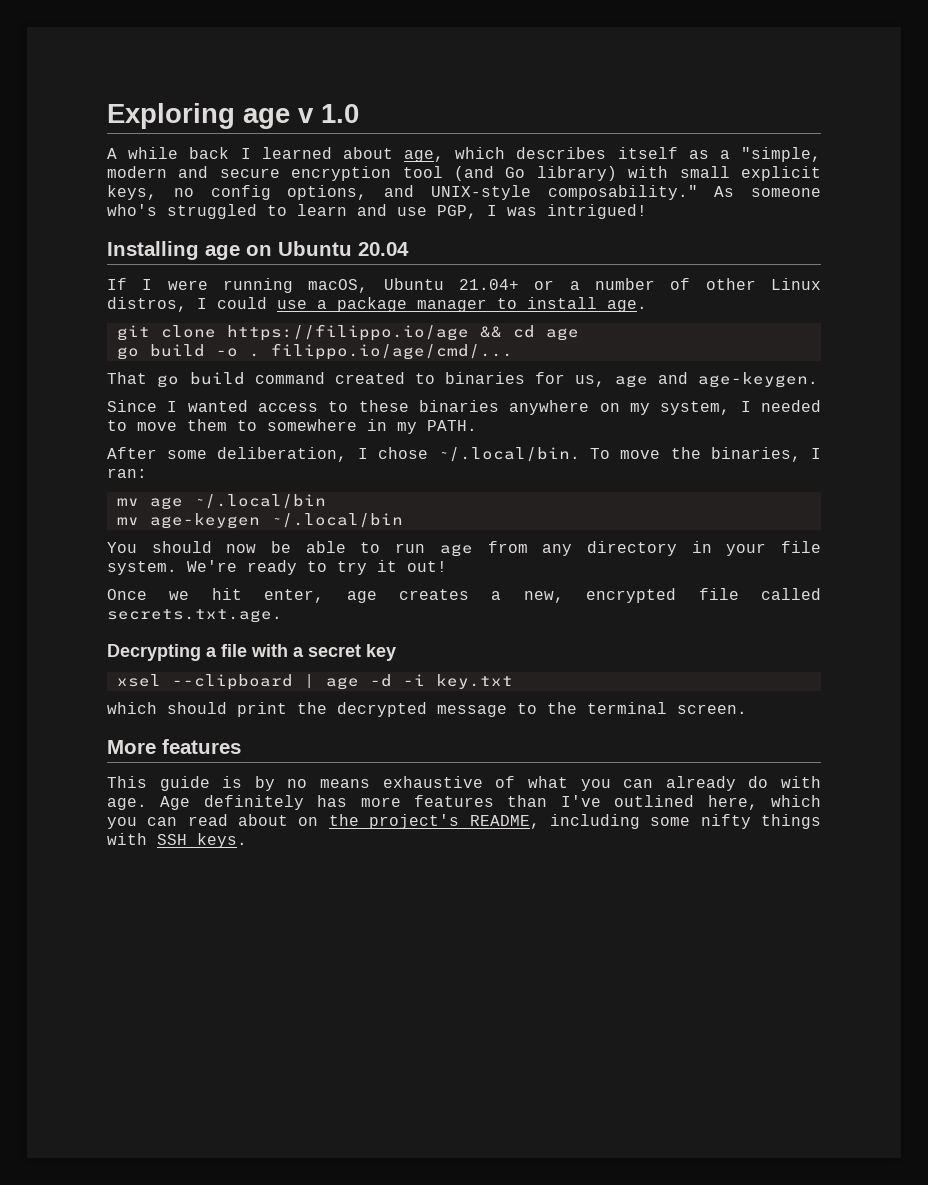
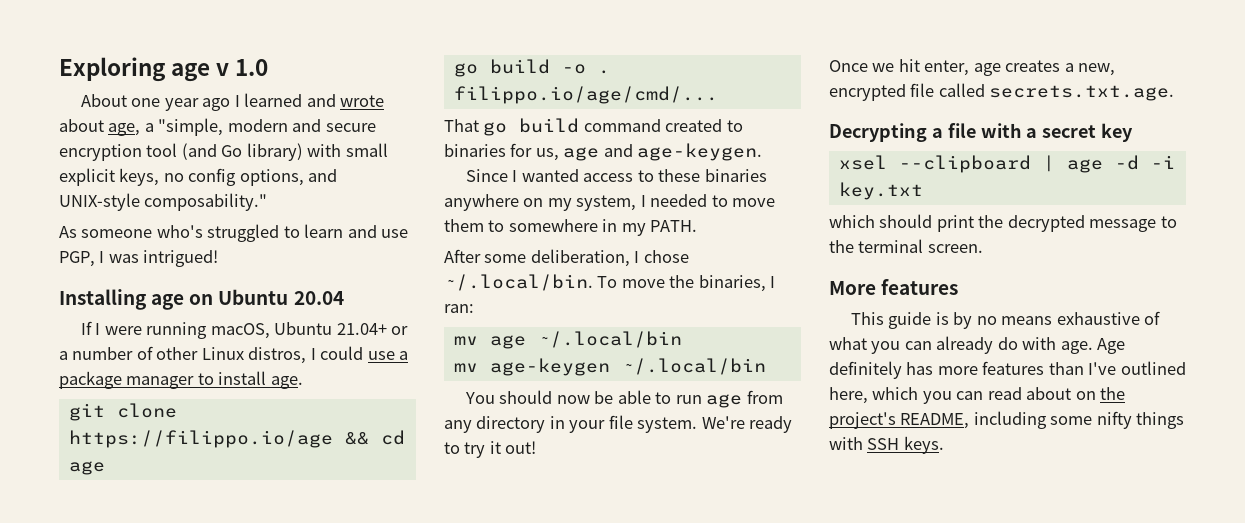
- A while back I learned about age, which describes itself as a "simple, modern and secure encryption tool (and Go library) with small explicit keys, no config options, and UNIX-style composability." As someone who's struggled to learn and use PGP, I was intrigued!
+ About one year ago I learned and wrote about age, a "simple, modern and secure encryption tool (and Go library) with small explicit keys, no config options, and UNIX-style composability."
+ As someone who's struggled to learn and use PGP, I was intrigued!

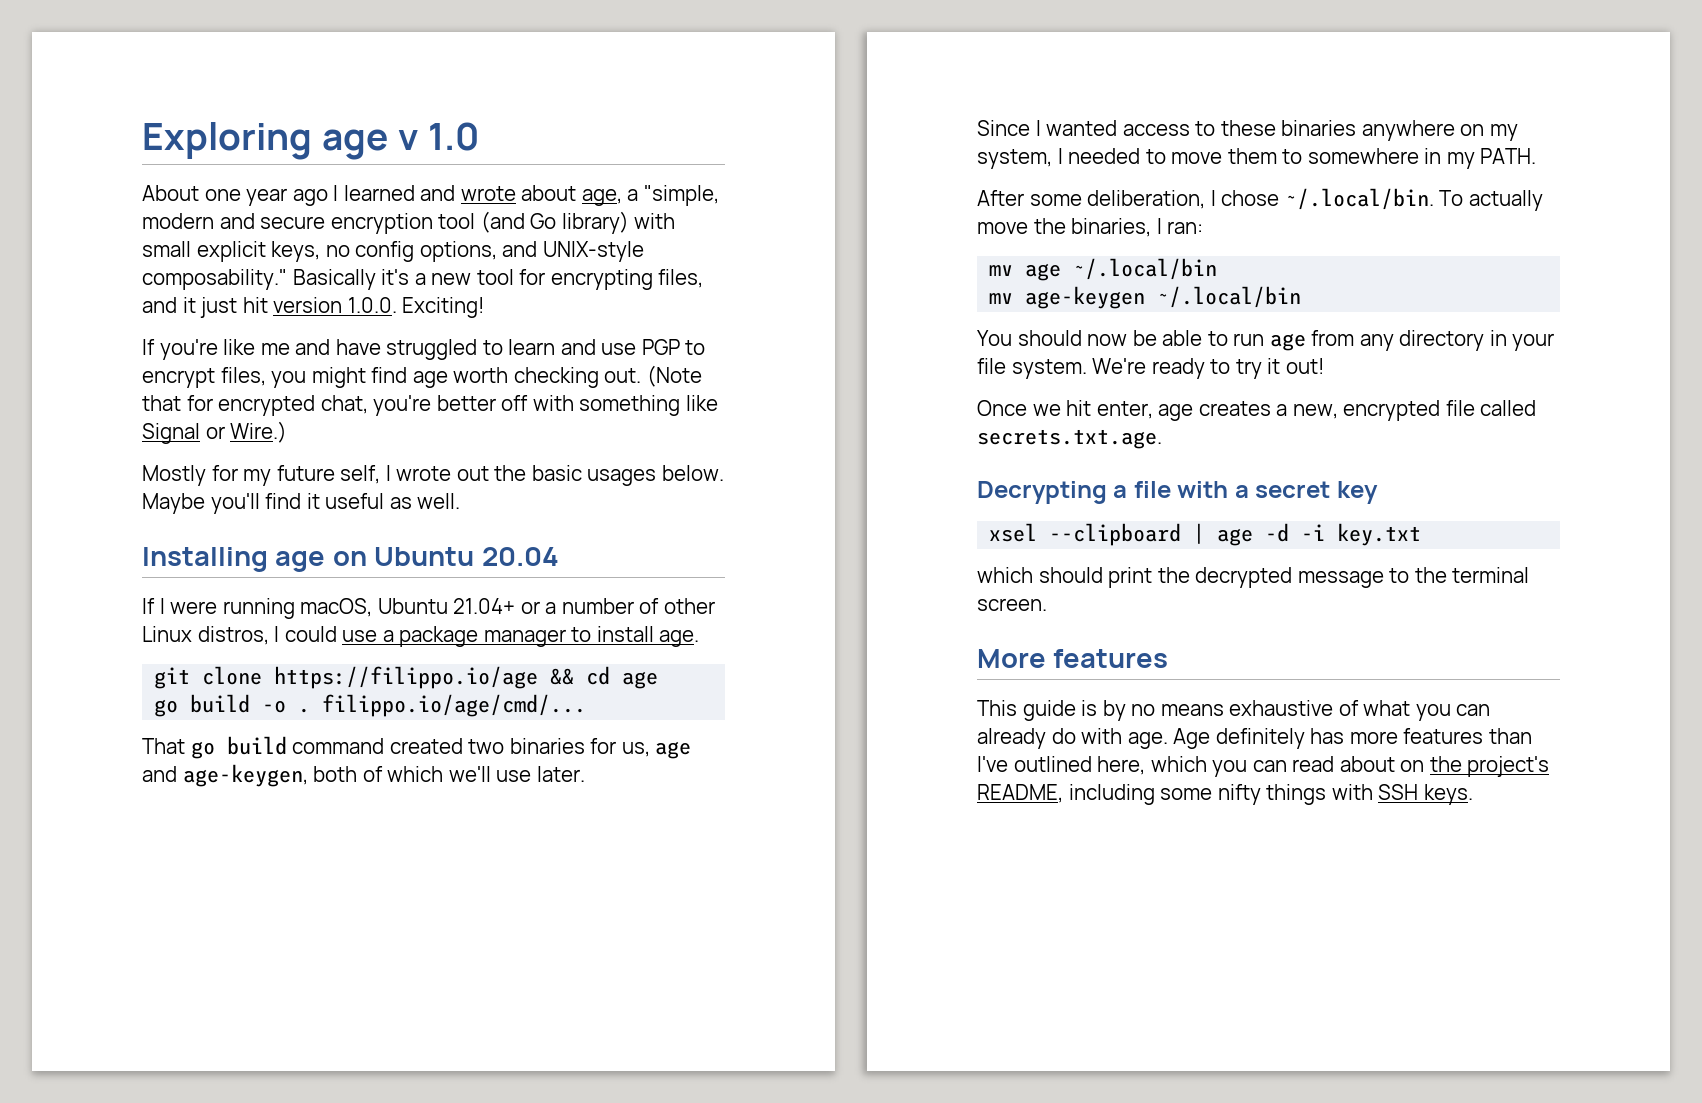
- About one year ago I learned and wrote about age, a "simple, modern and secure encryption tool (and Go library) with small explicit keys, no config options, and UNIX-style composability."
- As someone who's struggled to learn and use PGP, I was intrigued!
+ About one year ago I learned and wrote about age, a "simple, modern and secure encryption tool (and Go library) with small explicit keys, no config options, and UNIX-style composability." Basically it's a new tool for encrypting files, and it just hit version 1.0.0. Exciting!
+ If you're like me and have struggled to learn and use PGP to encrypt files, you might find age worth checking out. (Note that for encrypted chat, you're better off with something like Signal or Wire.)
+ Mostly for my future self, I wrote out the basic usages below. Maybe you'll find it useful as well.
- That go build command created to binaries for us, age and age-keygen.
+ That go build command created two binaries for us, age and age-keygen, both of which we'll use later.
- After some deliberation, I chose ~/.local/bin. To move the binaries, I ran:
+ After some deliberation, I chose ~/.local/bin. To actually move the binaries, I ran:

